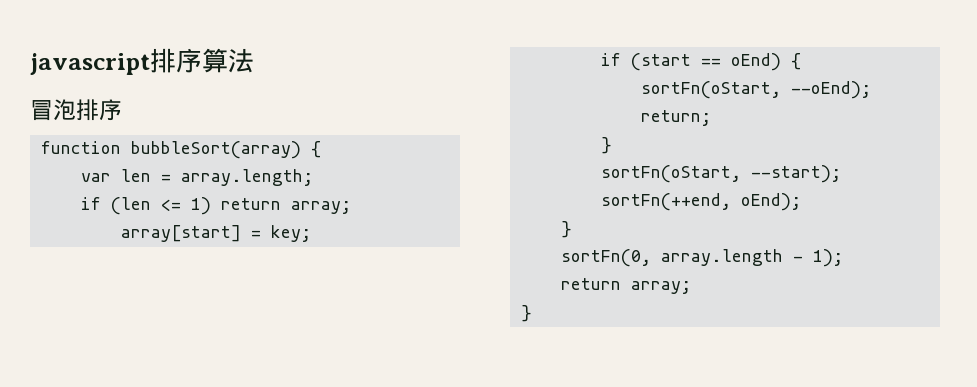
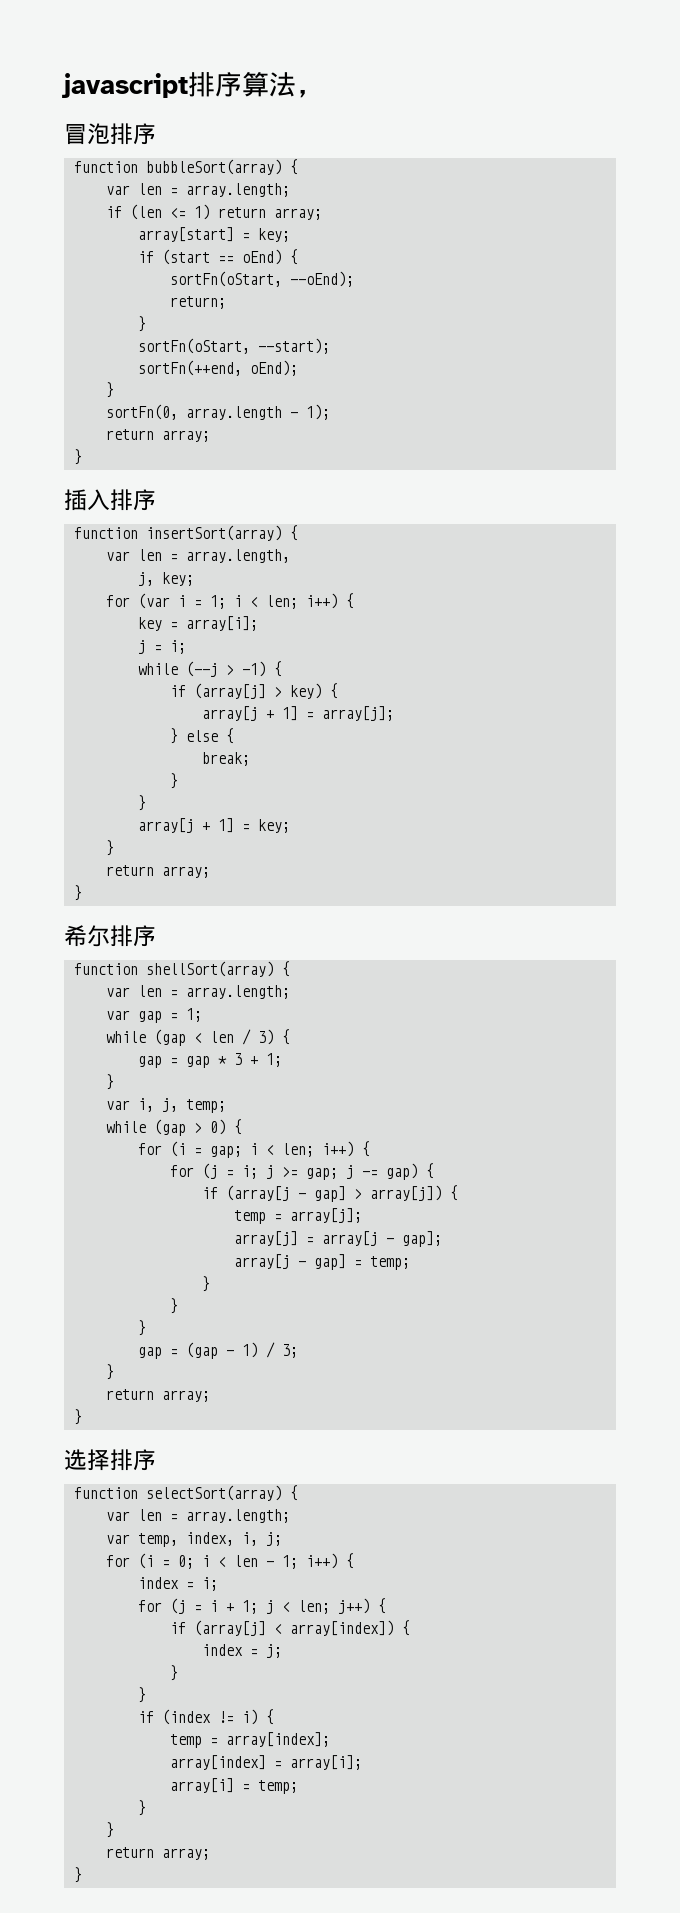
- javascript排序算法
+ javascript排序算法，
+ 插入排序
+ function insertSort(array) {
+ var len = array.length,
+ j, key;
+ for (var i = 1; i < len; i++) {
+ key = array[i];
+ j = i;
+ while (--j > -1) {
+ if (array[j] > key) {
+ array[j + 1] = array[j];
+ } else {
+ break;
+ }
+ }
+ array[j + 1] = key;
+ }
+ return array;
+ }
+ 希尔排序
+ function shellSort(array) {
+ var len = array.length;
+ var gap = 1;
+ while (gap < len / 3) {
+ gap = gap * 3 + 1;
+ }
+ var i, j, temp;
+ while (gap > 0) {
+ for (i = gap; i < len; i++) {
+ for (j = i; j >= gap; j -= gap) {
+ if (array[j - gap] > array[j]) {
+ temp = array[j];
+ array[j] = array[j - gap];
+ array[j - gap] = temp;
+ }
+ }
+ }
+ gap = (gap - 1) / 3;
+ }
+ return array;
+ }
+ 选择排序
+ function selectSort(array) {
+ var len = array.length;
+ var temp, index, i, j;
+ for (i = 0; i < len - 1; i++) {
+ index = i;
+ for (j = i + 1; j < len; j++) {
+ if (array[j] < array[index]) {
+ index = j;
+ }
+ }
+ if (index != i) {
+ temp = array[index];
+ array[index] = array[i];
+ array[i] = temp;
+ }
+ }
+ return array;
+ }

